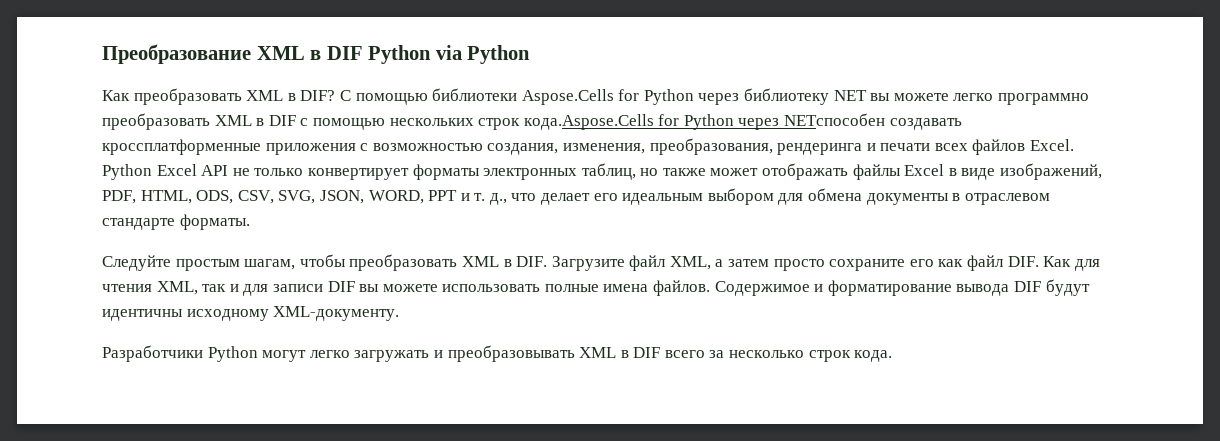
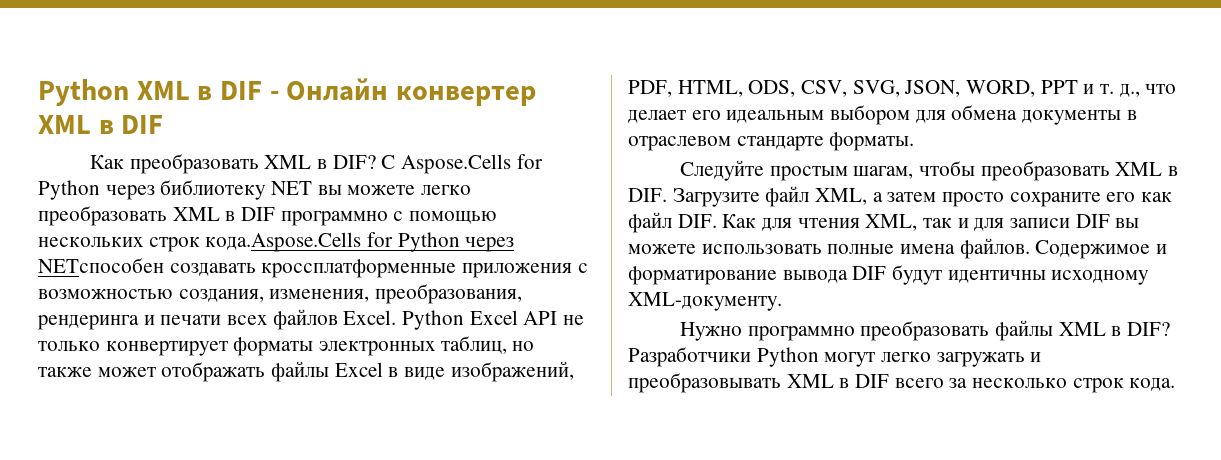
- Преобразование XML в DIF Python via Python
+ Python XML в DIF - Онлайн конвертер XML в DIF
- С помощью библиотеки Aspose.Cells for Python через библиотеку NET вы можете легко программно преобразовать XML в DIF с помощью нескольких строк кода.Aspose.Cells for Python через NETспособен создавать кроссплатформенные приложения с возможностью создания, изменения, преобразования, рендеринга и печати всех файлов Excel.
+ С Aspose.Cells for Python через библиотеку NET вы можете легко преобразовать XML в DIF программно с помощью нескольких строк кода.Aspose.Cells for Python через NETспособен создавать кроссплатформенные приложения с возможностью создания, изменения, преобразования, рендеринга и печати всех файлов Excel.
+ Нужно программно преобразовать файлы XML в DIF?

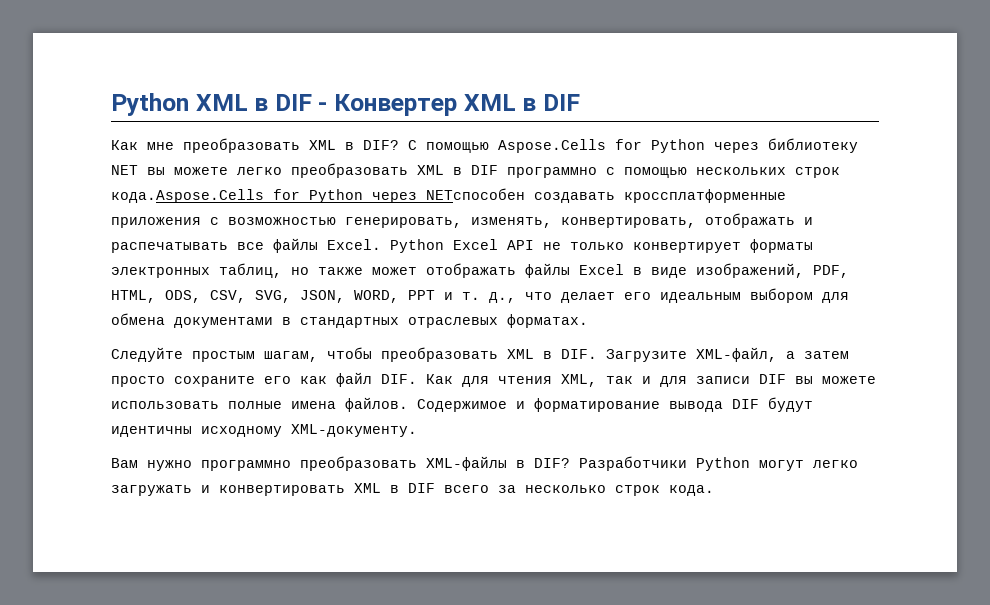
- Python XML в DIF - Онлайн конвертер XML в DIF
+ Python XML в DIF - Конвертер XML в DIF
- Как преобразовать XML в DIF?
+ Как мне преобразовать XML в DIF?
- С Aspose.Cells for Python через библиотеку NET вы можете легко преобразовать XML в DIF программно с помощью нескольких строк кода.Aspose.Cells for Python через NETспособен создавать кроссплатформенные приложения с возможностью создания, изменения, преобразования, рендеринга и печати всех файлов Excel.
+ С помощью Aspose.Cells for Python через библиотеку NET вы можете легко преобразовать XML в DIF программно с помощью нескольких строк кода.Aspose.Cells for Python через NETспособен создавать кроссплатформенные приложения с возможностью генерировать, изменять, конвертировать, отображать и распечатывать все файлы Excel.
- Python Excel API не только конвертирует форматы электронных таблиц, но также может отображать файлы Excel в виде изображений, PDF, HTML, ODS, CSV, SVG, JSON, WORD, PPT и т. д., что делает его идеальным выбором для обмена документы в отраслевом стандарте форматы.
+ Python Excel API не только конвертирует форматы электронных таблиц, но также может отображать файлы Excel в виде изображений, PDF, HTML, ODS, CSV, SVG, JSON, WORD, PPT и т. д., что делает его идеальным выбором для обмена документами в стандартных отраслевых форматах.
- Следуйте простым шагам, чтобы преобразовать XML в DIF. Загрузите файл XML, а затем просто сохраните его как файл DIF. Как для чтения XML, так и для записи DIF вы можете использовать полные имена файлов.
+ Следуйте простым шагам, чтобы преобразовать XML в DIF. Загрузите XML-файл, а затем просто сохраните его как файл DIF. Как для чтения XML, так и для записи DIF вы можете использовать полные имена файлов.
- Нужно программно преобразовать файлы XML в DIF?
+ Вам нужно программно преобразовать XML-файлы в DIF?
- Разработчики Python могут легко загружать и преобразовывать XML в DIF всего за несколько строк кода.
+ Разработчики Python могут легко загружать и конвертировать XML в DIF всего за несколько строк кода.

